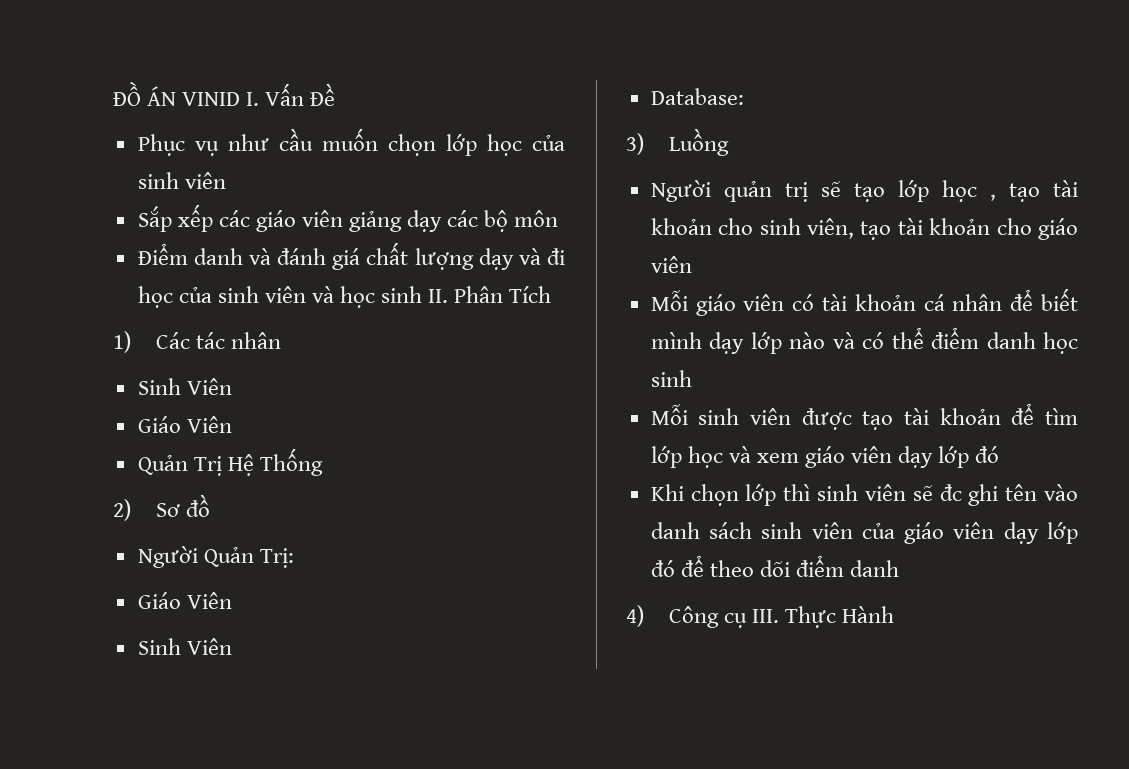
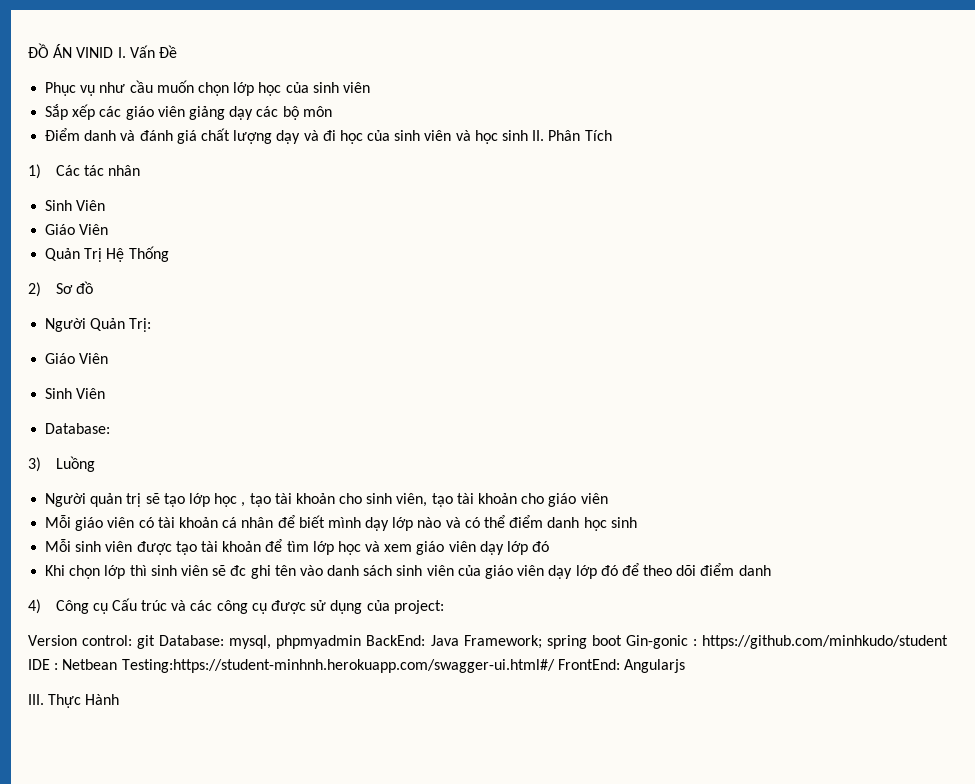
- 4) Công cụ III. Thực Hành
+ 4) Công cụ Cấu trúc và các công cụ được sử dụng của project:
+ Version control: git Database: mysql, phpmyadmin BackEnd: Java Framework; spring boot Gin-gonic : https://github.com/minhkudo/student IDE : Netbean Testing:https://student-minhnh.herokuapp.com/swagger-ui.html#/ FrontEnd: Angularjs
+ III. Thực Hành

